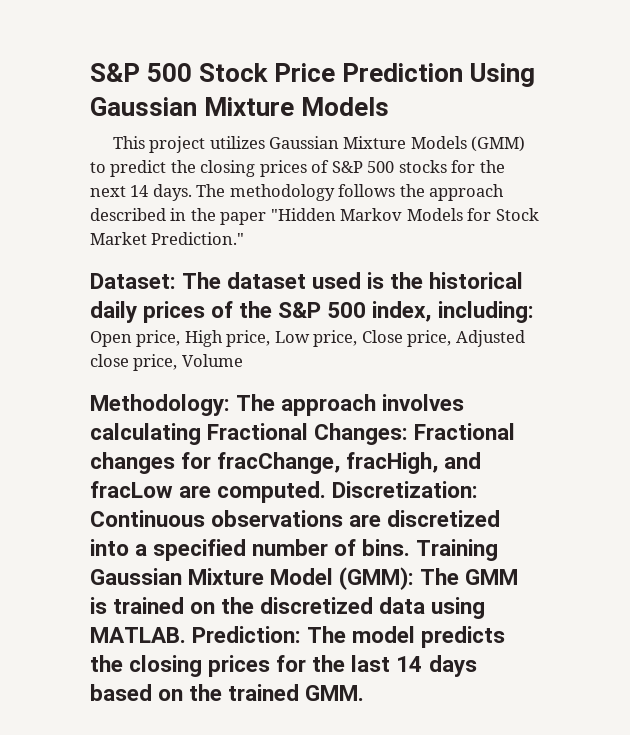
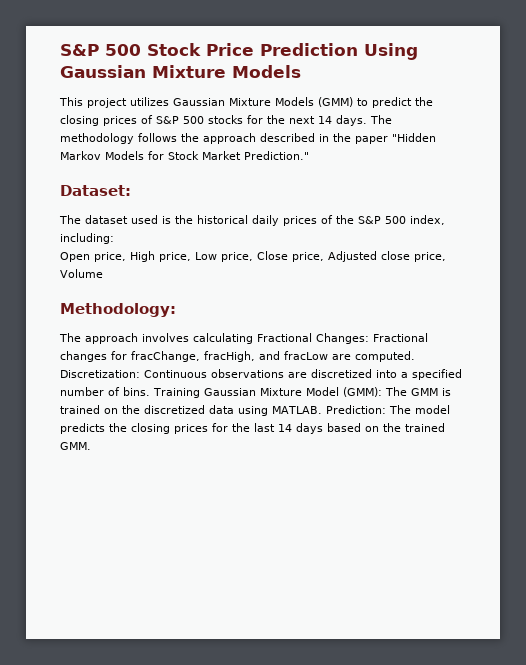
- Dataset: The dataset used is the historical daily prices of the S&P 500 index, including:
+ Dataset:
+ The dataset used is the historical daily prices of the S&P 500 index, including:
- Methodology: The approach involves calculating Fractional Changes: Fractional changes for fracChange, fracHigh, and fracLow are computed.
+ Methodology:
+ The approach involves calculating Fractional Changes: Fractional changes for fracChange, fracHigh, and fracLow are computed.

